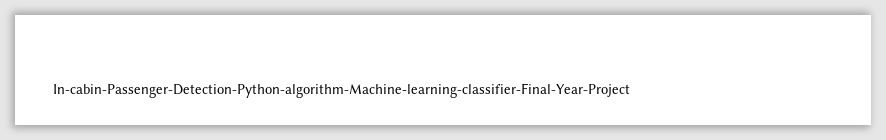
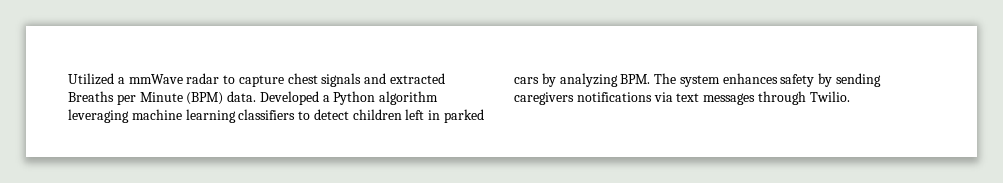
- In-cabin-Passenger-Detection-Python-algorithm-Machine-learning-classifier-Final-Year-Project
+ Utilized a mmWave radar to capture chest signals and extracted Breaths per Minute (BPM) data. Developed a Python algorithm leveraging machine learning classifiers to detect children left in parked cars by analyzing BPM. The system enhances safety by sending caregivers notifications via text messages through Twilio.

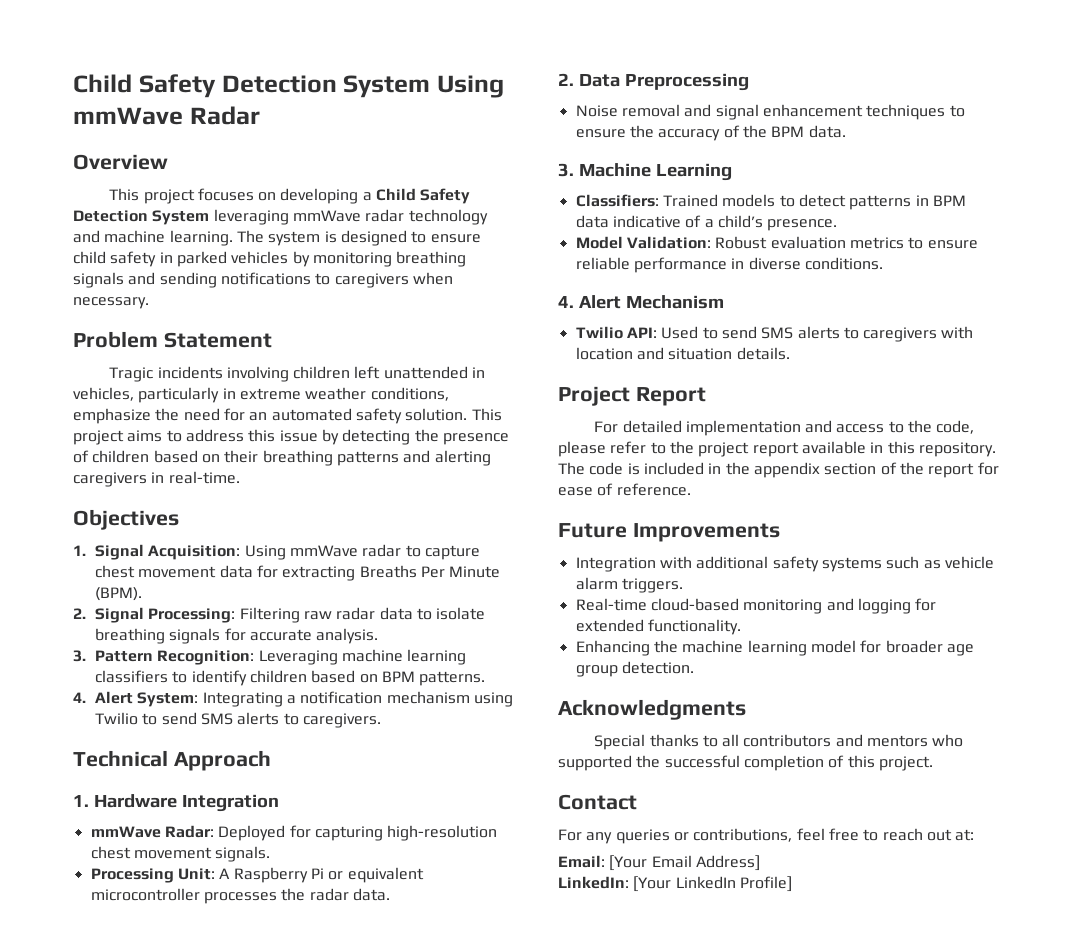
- Utilized a mmWave radar to capture chest signals and extracted Breaths per Minute (BPM) data. Developed a Python algorithm leveraging machine learning classifiers to detect children left in parked cars by analyzing BPM. The system enhances safety by sending caregivers notifications via text messages through Twilio.
+ Child Safety Detection System Using mmWave Radar
+ Overview
+ This project focuses on developing a Child Safety Detection System leveraging mmWave radar technology and machine learning. The system is designed to ensure child safety in parked vehicles by monitoring breathing signals and sending notifications to caregivers when necessary.
+ Problem Statement
+ Tragic incidents involving children left unattended in vehicles, particularly in extreme weather conditions, emphasize the need for an automated safety solution. This project aims to address this issue by detecting the presence of children based on their breathing patterns and alerting caregivers in real-time.
+ Objectives
+ 1. Signal Acquisition: Using mmWave radar to capture chest movement data for extracting Breaths Per Minute (BPM).
+ 2. Signal Processing: Filtering raw radar data to isolate breathing signals for accurate analysis.
+ 3. Pattern Recognition: Leveraging machine learning classifiers to identify children based on BPM patterns.
+ 4. Alert System: Integrating a notification mechanism using Twilio to send SMS alerts to caregivers.
+ Technical Approach
+ 1. Hardware Integration
+ mmWave Radar: Deployed for capturing high-resolution chest movement signals.
+ Processing Unit: A Raspberry Pi or equivalent microcontroller processes the radar data.
+ 2. Data Preprocessing
+ Noise removal and signal enhancement techniques to ensure the accuracy of the BPM data.
+ 3. Machine Learning
+ Classifiers: Trained models to detect patterns in BPM data indicative of a child’s presence.
+ Model Validation: Robust evaluation metrics to ensure reliable performance in diverse conditions.
+ 4. Alert Mechanism
+ Twilio API: Used to send SMS alerts to caregivers with location and situation details.
+ Project Report
+ For detailed implementation and access to the code, please refer to the project report available in this repository. The code is included in the appendix section of the report for ease of reference.
+ Future Improvements
+ Integration with additional safety systems such as vehicle alarm triggers.
+ Real-time cloud-based monitoring and logging for extended functionality.
+ Enhancing the machine learning model for broader age group detection.
+ Acknowledgments
+ Special thanks to all contributors and mentors who supported the successful completion of this project.
+ Contact
+ For any queries or contributions, feel free to reach out at:
+ Email: [Your Email Address]
+ LinkedIn: [Your LinkedIn Profile]

